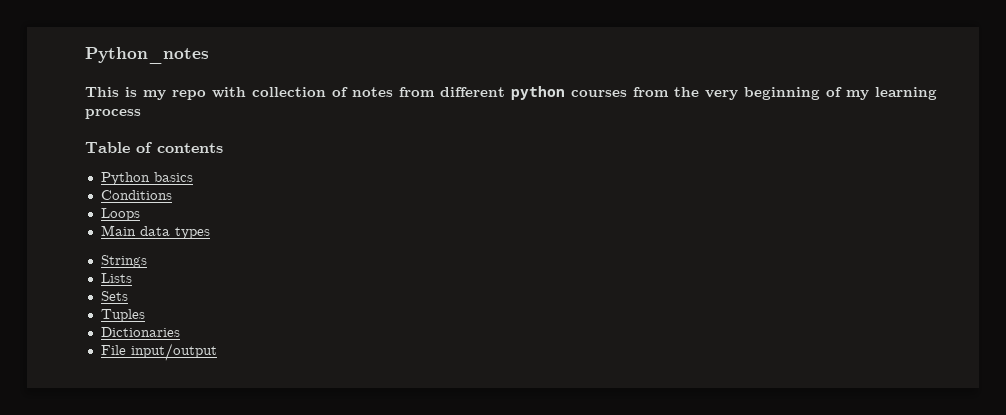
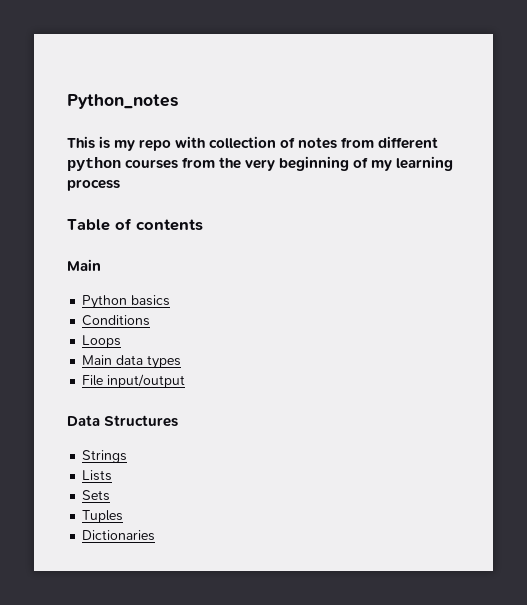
  Table of contents
+ Main
+ File input/output
+ Data Structures
- File input/output

